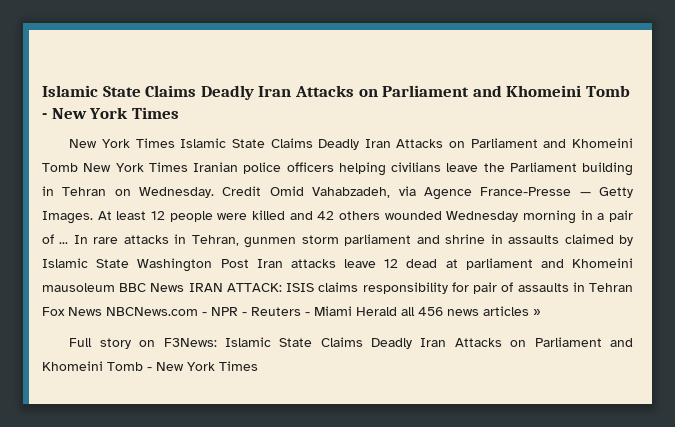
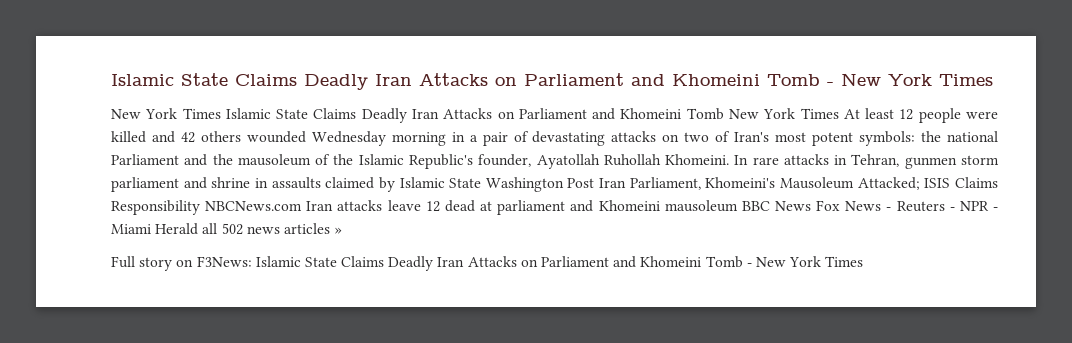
- New York Times Islamic State Claims Deadly Iran Attacks on Parliament and Khomeini Tomb New York Times Iranian police officers helping civilians leave the Parliament building in Tehran on Wednesday. Credit Omid Vahabzadeh, via Agence France-Presse — Getty Images. At least 12 people were killed and 42 others wounded Wednesday morning in a pair of ...
+ New York Times Islamic State Claims Deadly Iran Attacks on Parliament and Khomeini Tomb New York Times At least 12 people were killed and 42 others wounded Wednesday morning in a pair of devastating attacks on two of Iran's most potent symbols: the national Parliament and the mausoleum of the Islamic Republic's founder, Ayatollah Ruhollah Khomeini.
- In rare attacks in Tehran, gunmen storm parliament and shrine in assaults claimed by Islamic State Washington Post Iran attacks leave 12 dead at parliament and Khomeini mausoleum BBC News IRAN ATTACK: ISIS claims responsibility for pair of assaults in Tehran Fox News NBCNews.com - NPR - Reuters - Miami Herald all 456 news articles »
+ In rare attacks in Tehran, gunmen storm parliament and shrine in assaults claimed by Islamic State Washington Post Iran Parliament, Khomeini's Mausoleum Attacked; ISIS Claims Responsibility NBCNews.com Iran attacks leave 12 dead at parliament and Khomeini mausoleum BBC News Fox News - Reuters - NPR - Miami Herald all 502 news articles »

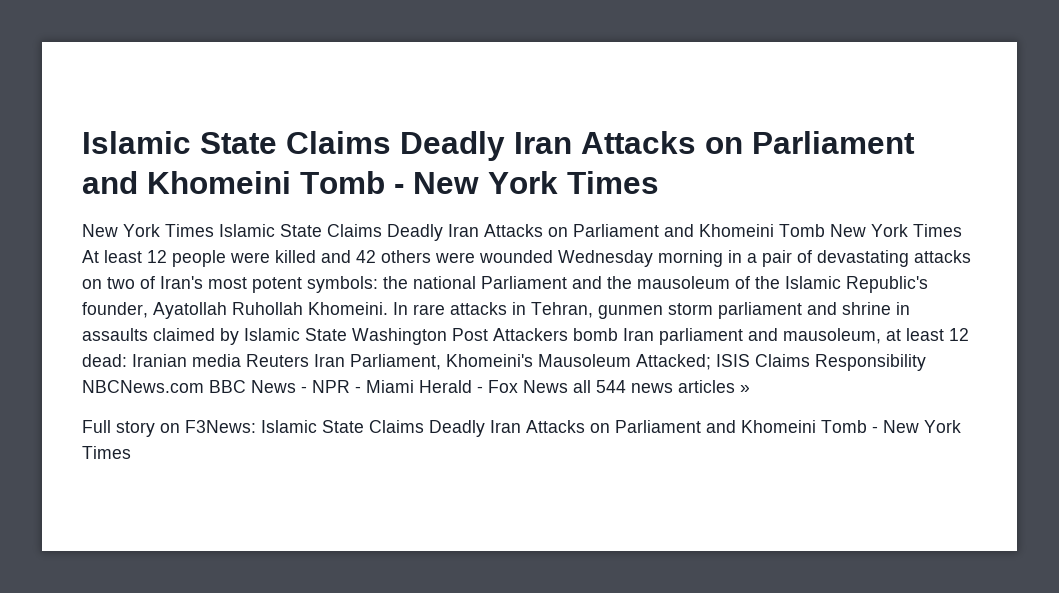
- New York Times Islamic State Claims Deadly Iran Attacks on Parliament and Khomeini Tomb New York Times At least 12 people were killed and 42 others wounded Wednesday morning in a pair of devastating attacks on two of Iran's most potent symbols: the national Parliament and the mausoleum of the Islamic Republic's founder, Ayatollah Ruhollah Khomeini.
+ New York Times Islamic State Claims Deadly Iran Attacks on Parliament and Khomeini Tomb New York Times At least 12 people were killed and 42 others were wounded Wednesday morning in a pair of devastating attacks on two of Iran's most potent symbols: the national Parliament and the mausoleum of the Islamic Republic's founder, Ayatollah Ruhollah Khomeini.
- In rare attacks in Tehran, gunmen storm parliament and shrine in assaults claimed by Islamic State Washington Post Iran Parliament, Khomeini's Mausoleum Attacked; ISIS Claims Responsibility NBCNews.com Iran attacks leave 12 dead at parliament and Khomeini mausoleum BBC News Fox News - Reuters - NPR - Miami Herald all 502 news articles »
+ In rare attacks in Tehran, gunmen storm parliament and shrine in assaults claimed by Islamic State Washington Post Attackers bomb Iran parliament and mausoleum, at least 12 dead: Iranian media Reuters Iran Parliament, Khomeini's Mausoleum Attacked; ISIS Claims Responsibility NBCNews.com BBC News - NPR - Miami Herald - Fox News all 544 news articles »

